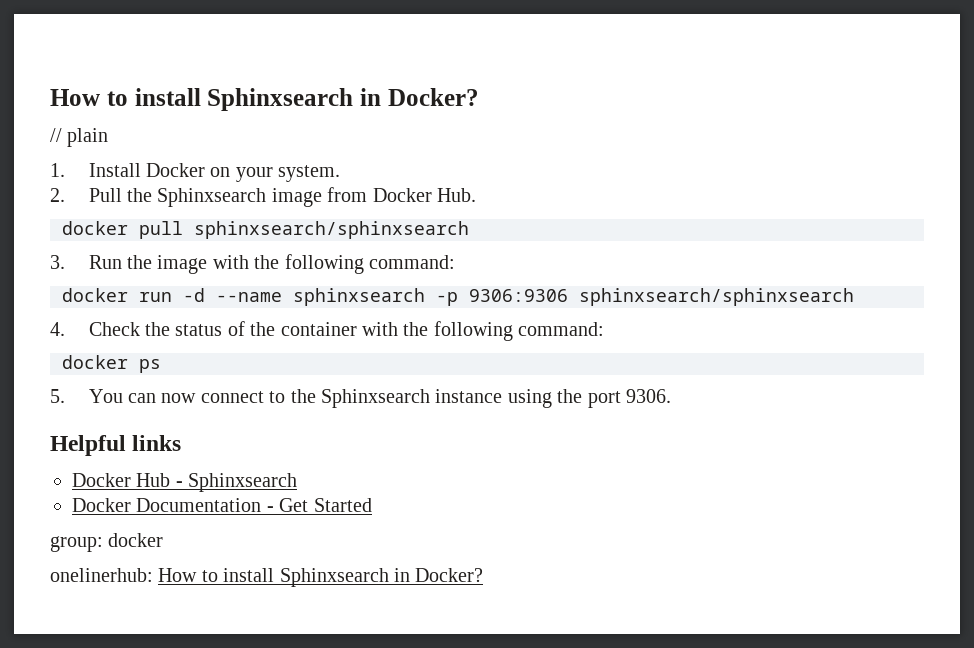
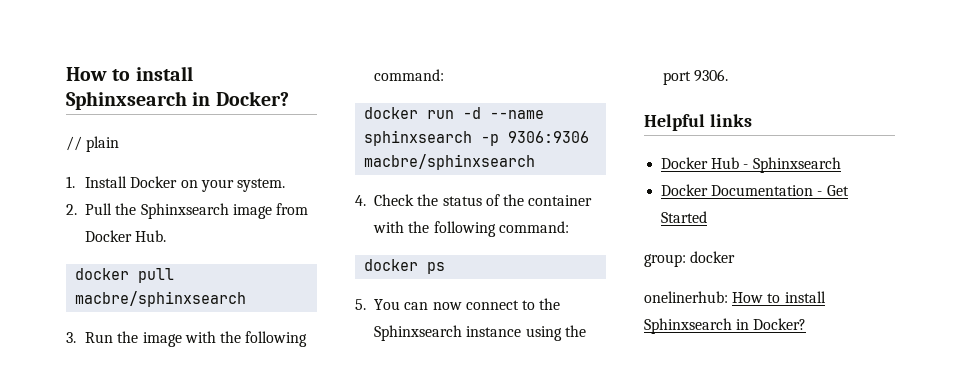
- docker pull sphinxsearch/sphinxsearch
+ docker pull macbre/sphinxsearch
- docker run -d --name sphinxsearch -p 9306:9306 sphinxsearch/sphinxsearch
+ docker run -d --name sphinxsearch -p 9306:9306 macbre/sphinxsearch

